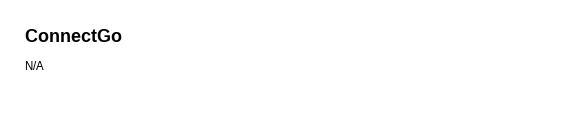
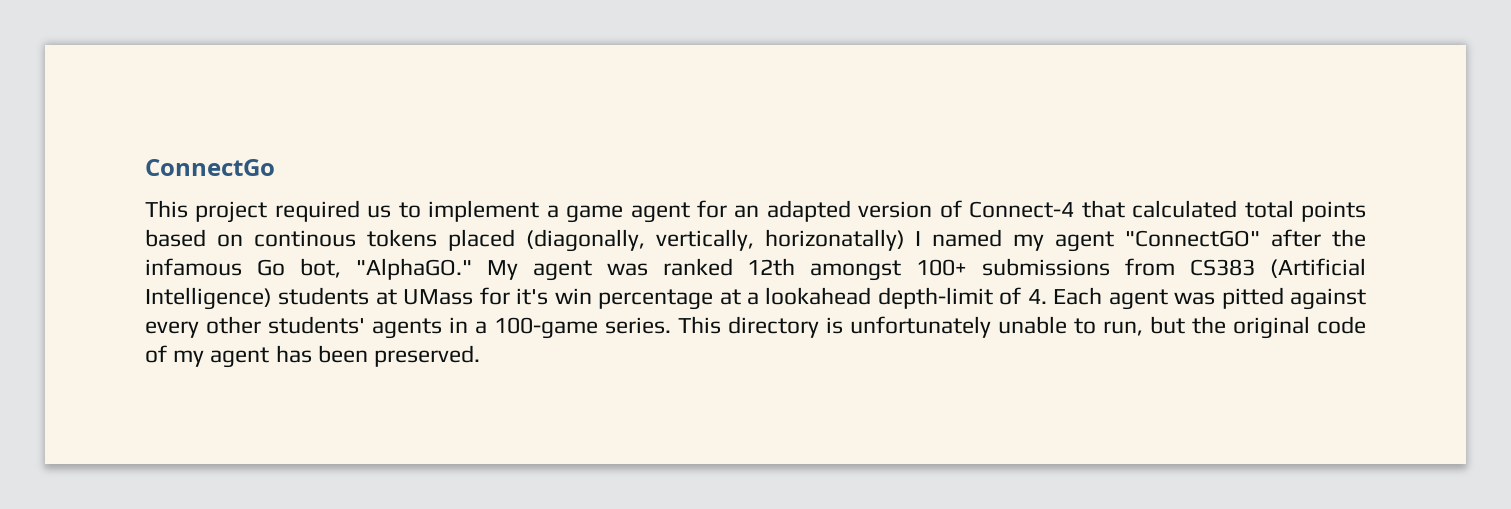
- N/A
+ This project required us to implement a game agent for an adapted version of Connect-4 that calculated total points based on continous tokens placed (diagonally, vertically, horizonatally) I named my agent "ConnectGO" after the infamous Go bot, "AlphaGO." My agent was ranked 12th amongst 100+ submissions from CS383 (Artificial Intelligence) students at UMass for it's win percentage at a lookahead depth-limit of 4. Each agent was pitted against every other students' agents in a 100-game series. This directory is unfortunately unable to run, but the original code of my agent has been preserved.

